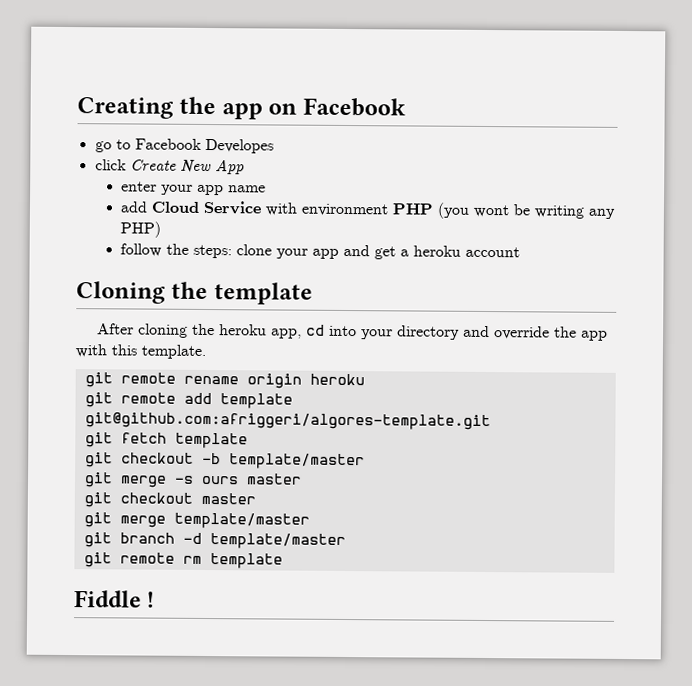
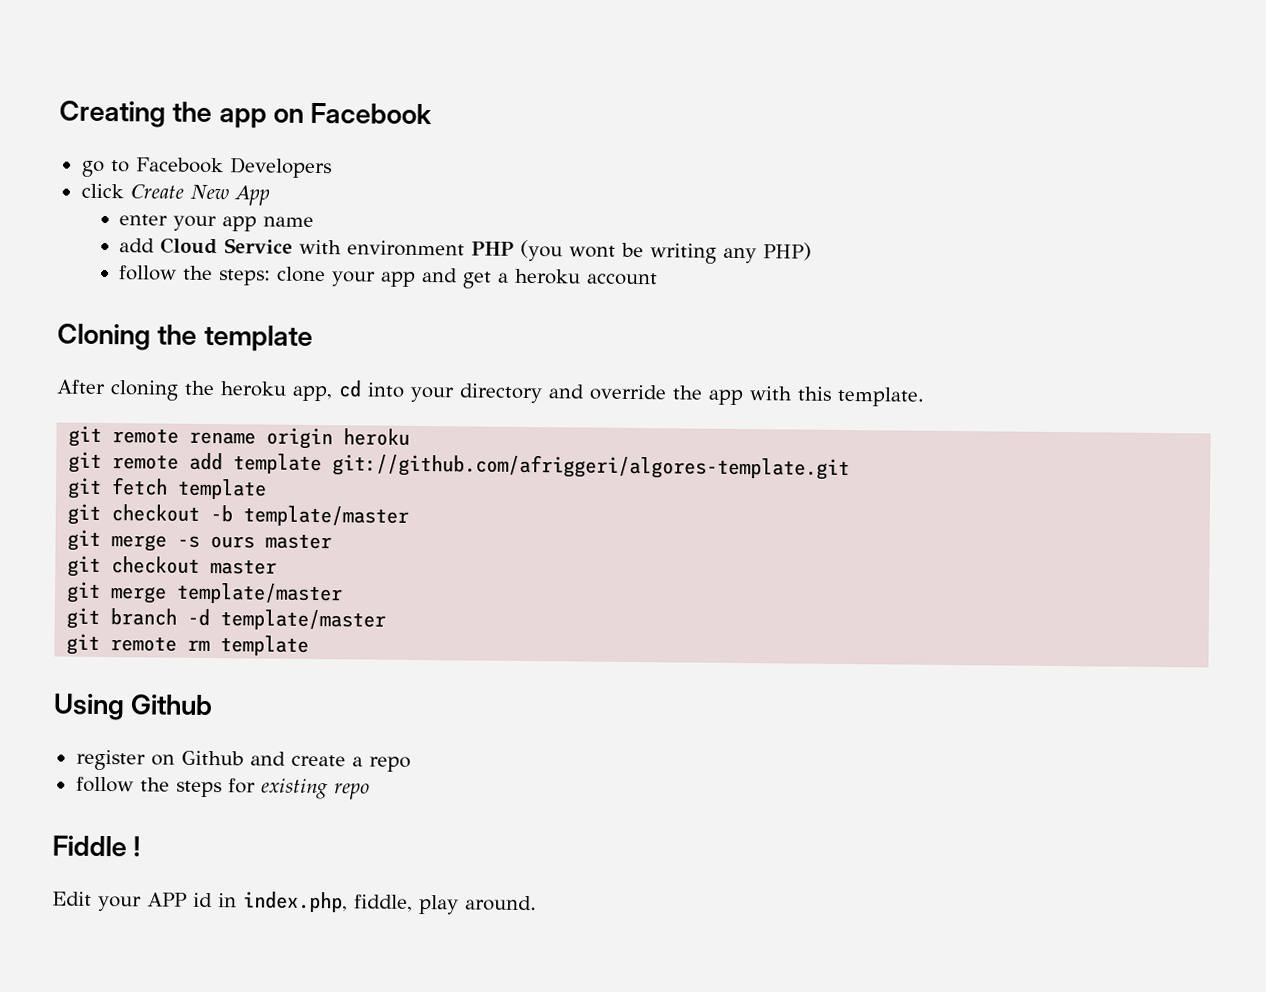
- go to Facebook Developes
+ go to Facebook Developers
- git remote add template git@github.com:afriggeri/algores-template.git
+ git remote add template git://github.com/afriggeri/algores-template.git
+ Using Github
+ register on Github and create a repo
+ follow the steps for existing repo
  Fiddle !
+ Edit your APP id in index.php, fiddle, play around.

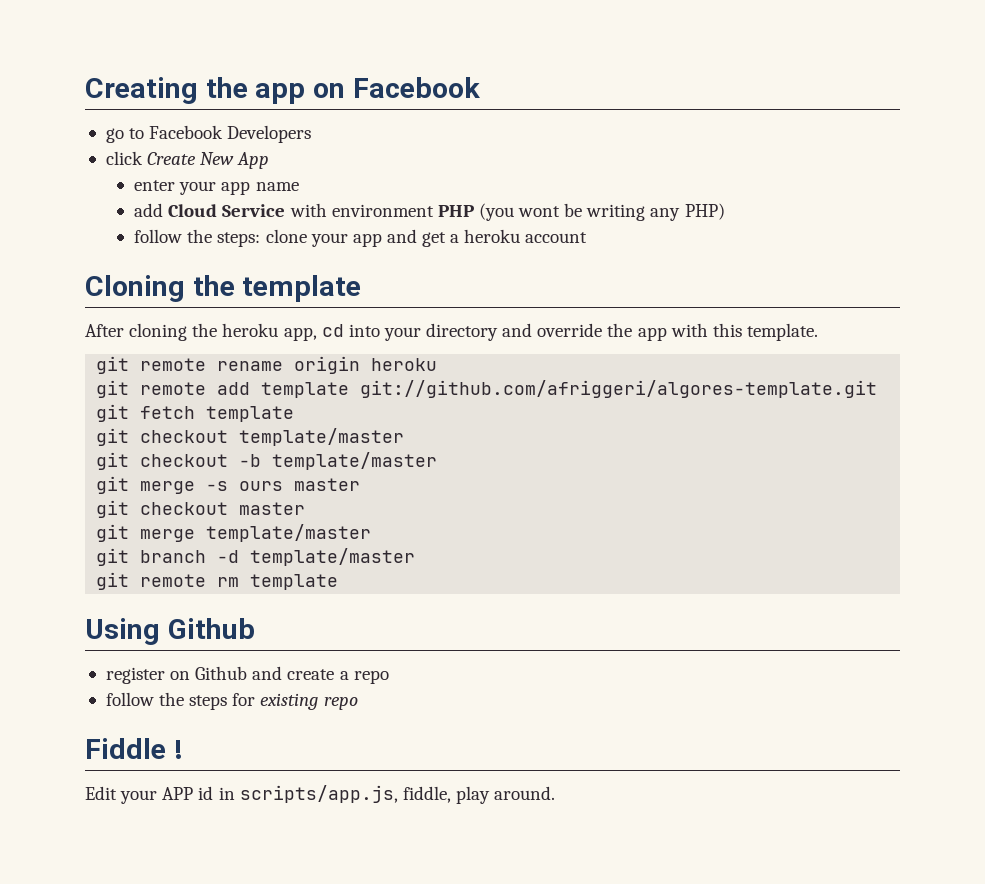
+ git checkout template/master
- Edit your APP id in index.php, fiddle, play around.
+ Edit your APP id in scripts/app.js, fiddle, play around.

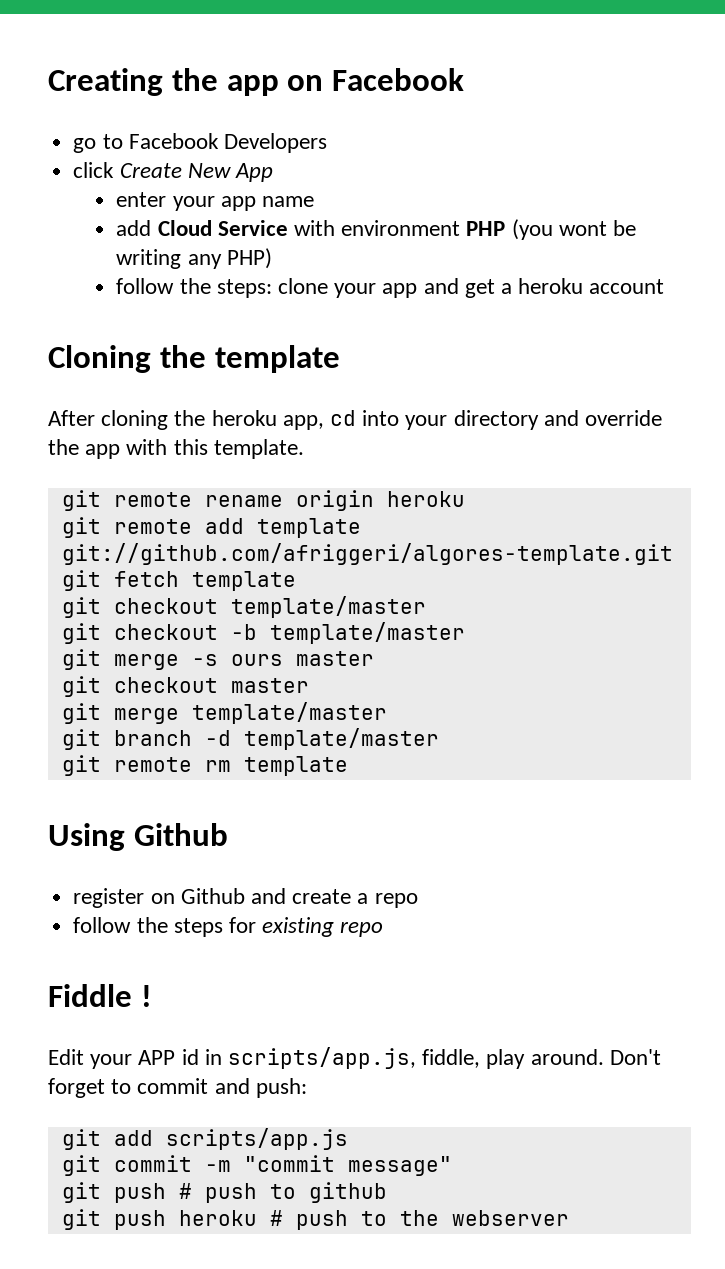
+ Don't forget to commit and push:
+ git add scripts/app.js
+ git commit -m "commit message"
+ git push # push to github
+ git push heroku # push to the webserver

